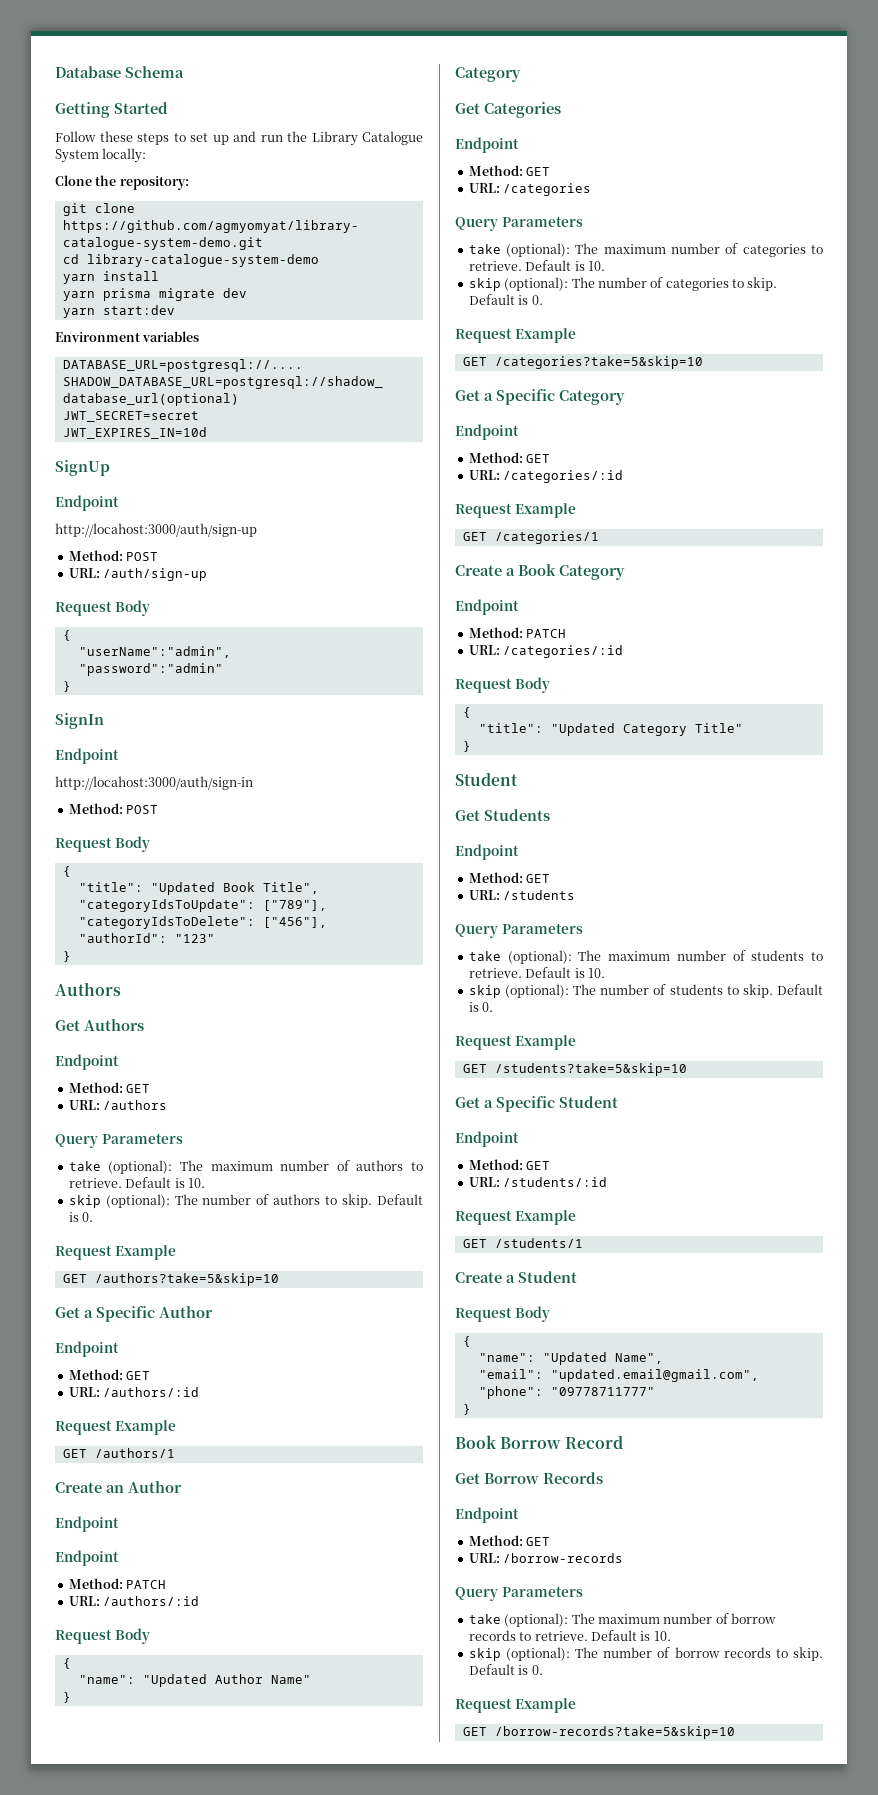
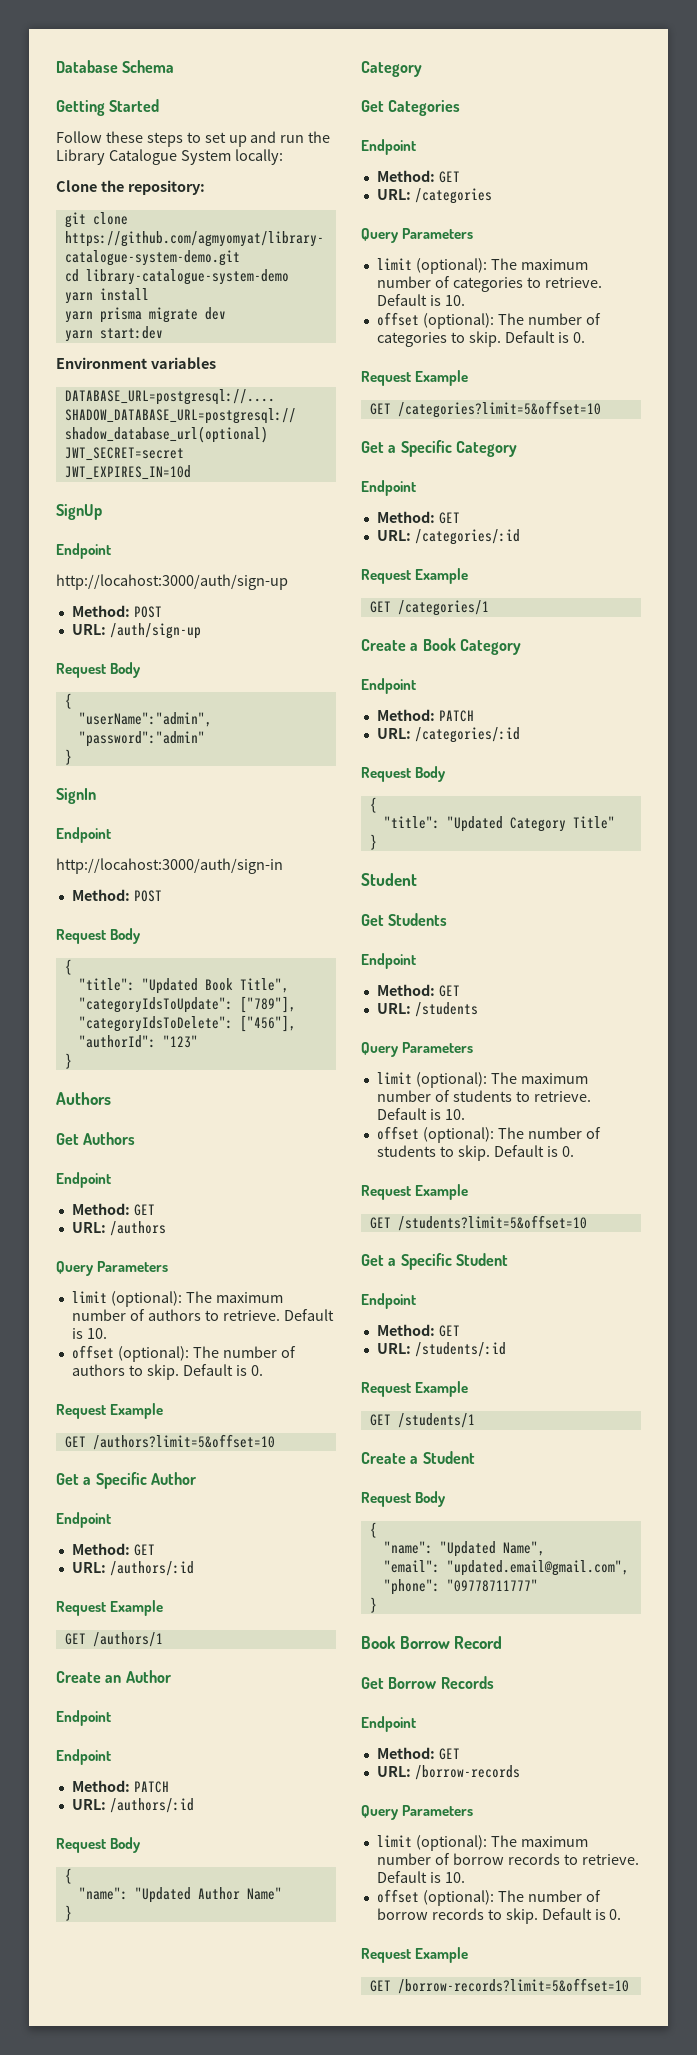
- take (optional): The maximum number of authors to retrieve.
+ limit (optional): The maximum number of authors to retrieve.
- skip (optional): The number of authors to skip.
+ offset (optional): The number of authors to skip.
- GET /authors?take=5&skip=10
+ GET /authors?limit=5&offset=10
- take (optional): The maximum number of categories to retrieve.
+ limit (optional): The maximum number of categories to retrieve.
- skip (optional): The number of categories to skip.
+ offset (optional): The number of categories to skip.
- GET /categories?take=5&skip=10
+ GET /categories?limit=5&offset=10
- take (optional): The maximum number of students to retrieve.
+ limit (optional): The maximum number of students to retrieve.
- skip (optional): The number of students to skip.
+ offset (optional): The number of students to skip.
- GET /students?take=5&skip=10
+ GET /students?limit=5&offset=10
- take (optional): The maximum number of borrow records to retrieve.
+ limit (optional): The maximum number of borrow records to retrieve.
- skip (optional): The number of borrow records to skip.
+ offset (optional): The number of borrow records to skip.
- GET /borrow-records?take=5&skip=10
+ GET /borrow-records?limit=5&offset=10

